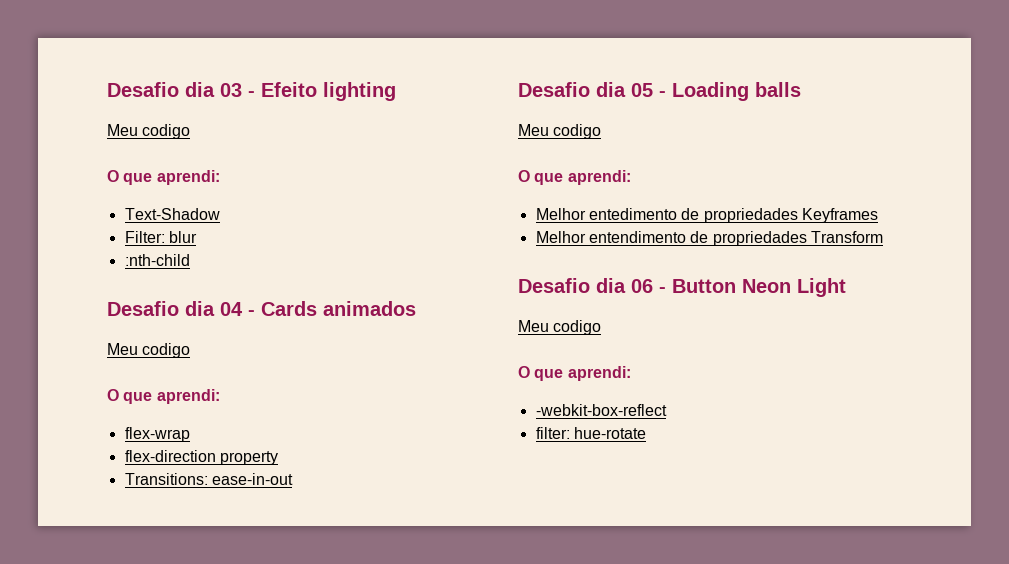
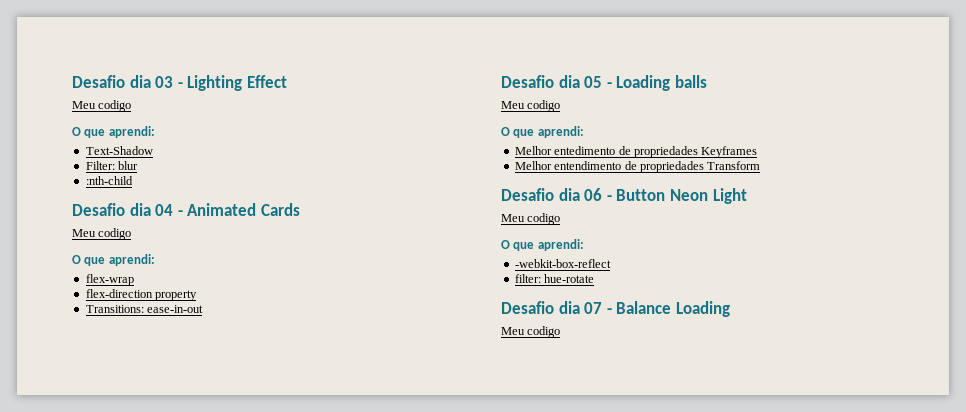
- Desafio dia 03 - Efeito lighting
+ Desafio dia 03 - Lighting Effect
- Desafio dia 04 - Cards animados
+ Desafio dia 04 - Animated Cards
+ Desafio dia 07 - Balance Loading
+ Meu codigo

